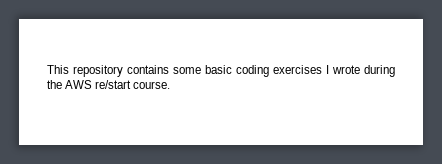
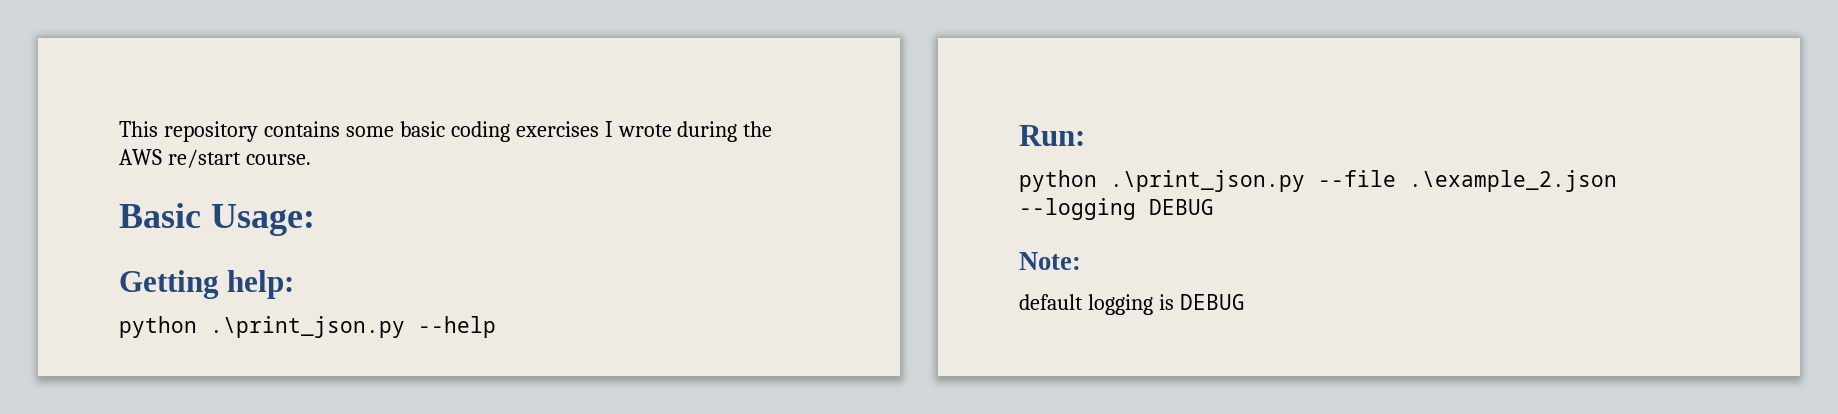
+ Basic Usage:
+ Getting help:
+ python .\print_json.py --help
+ Run:
+ python .\print_json.py --file .\example_2.json --logging DEBUG
+ Note:
+ default logging is DEBUG

